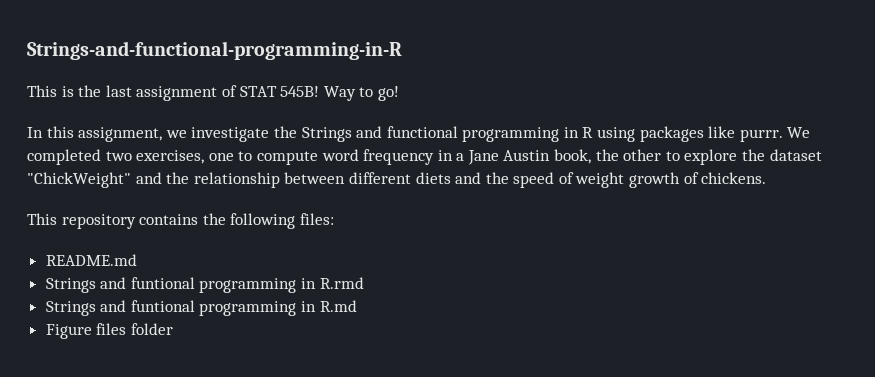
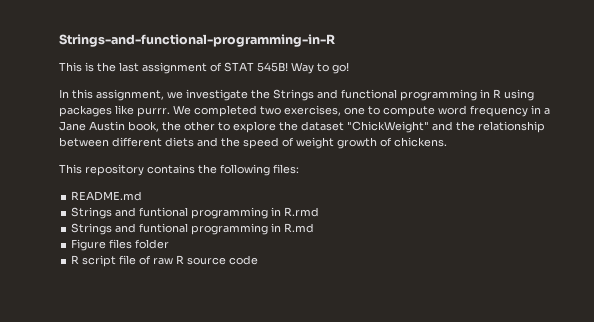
+ R script file of raw R source code

